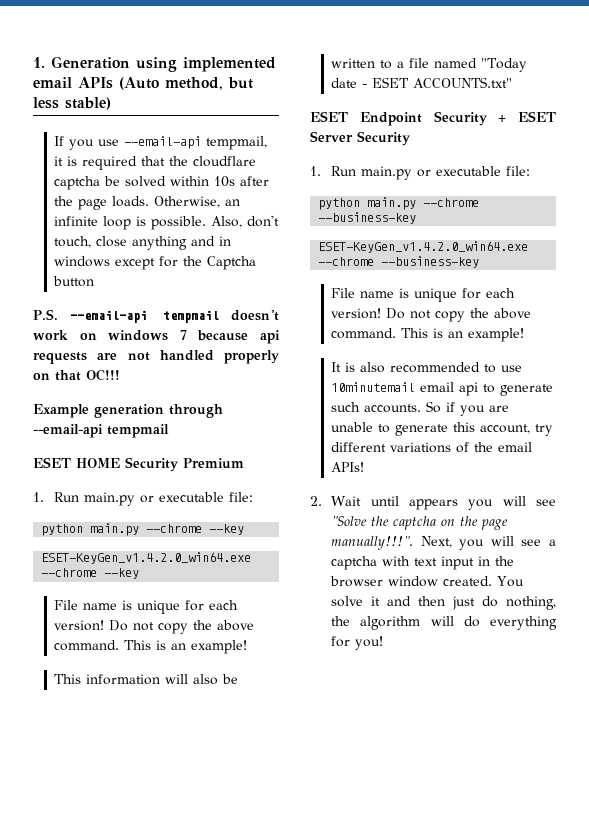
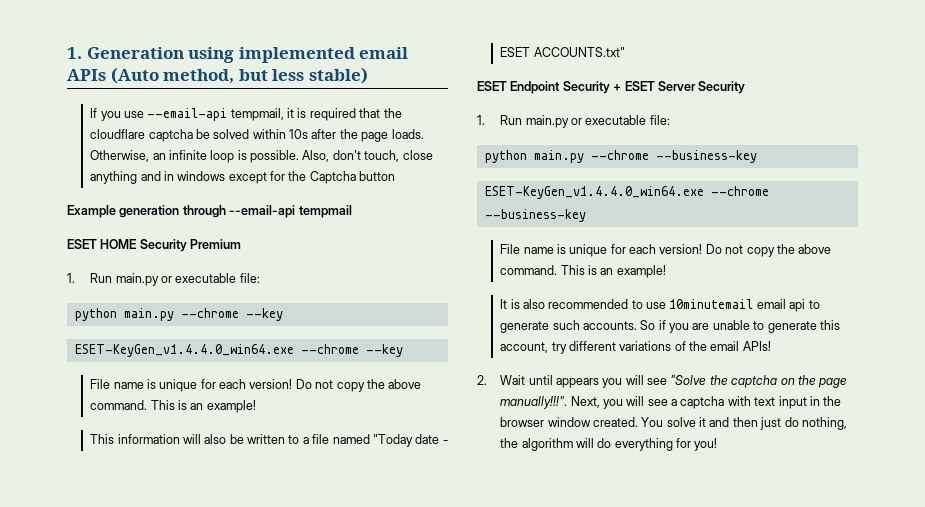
- P.S. --email-api tempmail doesn't work on windows 7 because api requests are not handled properly on that OC!!!
- ESET-KeyGen_v1.4.2.0_win64.exe --chrome --key
+ ESET-KeyGen_v1.4.4.0_win64.exe --chrome --key
- ESET-KeyGen_v1.4.2.0_win64.exe --chrome --business-key
+ ESET-KeyGen_v1.4.4.0_win64.exe --chrome --business-key

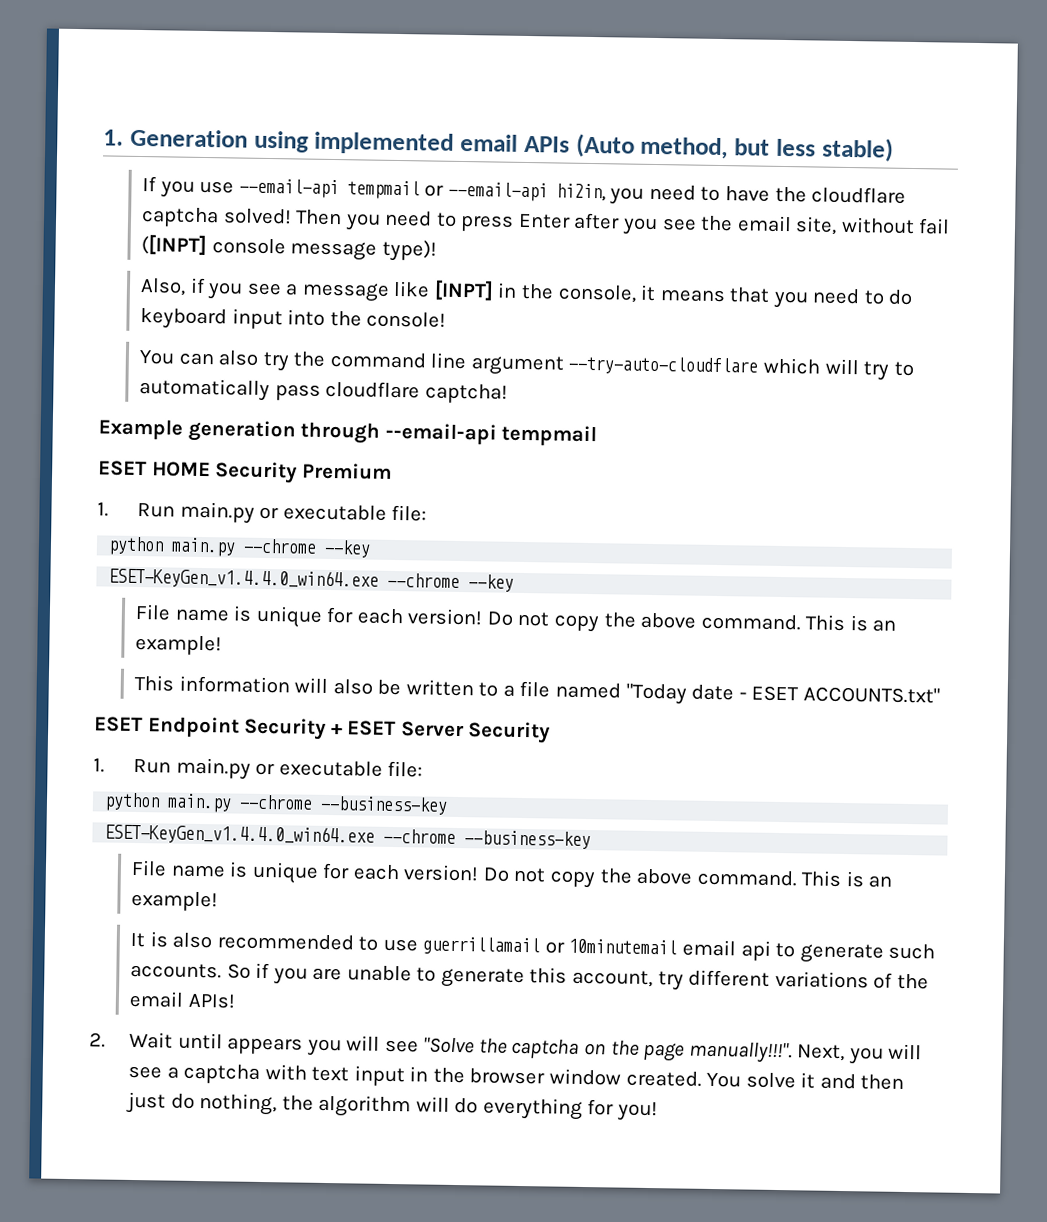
- If you use --email-api tempmail, it is required that the cloudflare captcha be solved within 10s after the page loads. Otherwise, an infinite loop is possible. Also, don't touch, close anything and in windows except for the Captcha button
+ If you use --email-api tempmail or --email-api hi2in, you need to have the cloudflare captcha solved! Then you need to press Enter after you see the email site, without fail ([INPT] console message type)!
+ Also, if you see a message like [INPT] in the console, it means that you need to do keyboard input into the console!
+ You can also try the command line argument --try-auto-cloudflare which will try to automatically pass cloudflare captcha!
- It is also recommended to use 10minutemail email api to generate such accounts.
+ It is also recommended to use guerrillamail or 10minutemail email api to generate such accounts.

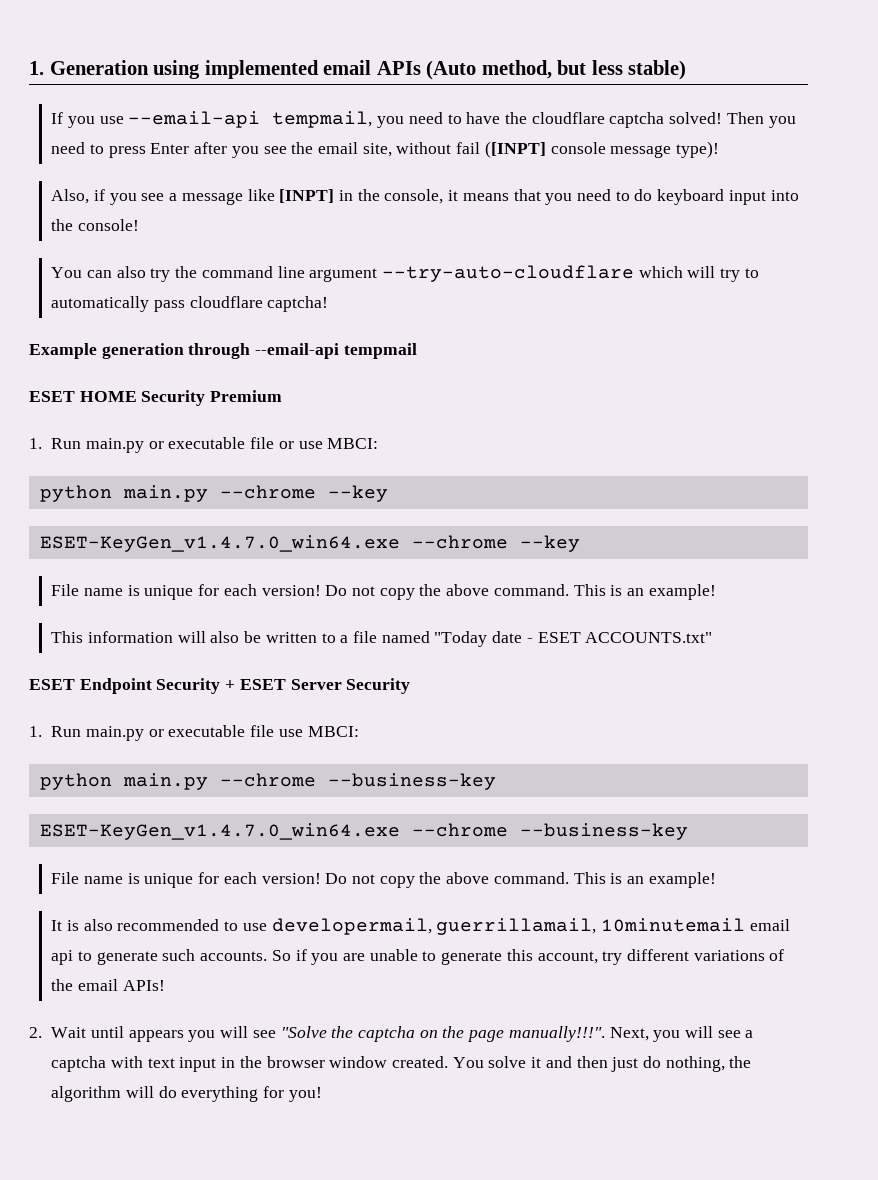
- If you use --email-api tempmail or --email-api hi2in, you need to have the cloudflare captcha solved!
+ If you use --email-api tempmail, you need to have the cloudflare captcha solved!
  ESET HOME Security Premium
- 1. Run main.py or executable file:
+ 1. Run main.py or executable file or use MBCI:
- ESET-KeyGen_v1.4.4.0_win64.exe --chrome --key
+ ESET-KeyGen_v1.4.7.0_win64.exe --chrome --key
  ESET Endpoint Security + ESET Server Security
- 1. Run main.py or executable file:
+ 1. Run main.py or executable file use MBCI:
- ESET-KeyGen_v1.4.4.0_win64.exe --chrome --business-key
+ ESET-KeyGen_v1.4.7.0_win64.exe --chrome --business-key
- It is also recommended to use guerrillamail or 10minutemail email api to generate such accounts.
+ It is also recommended to use developermail, guerrillamail, 10minutemail email api to generate such accounts.

